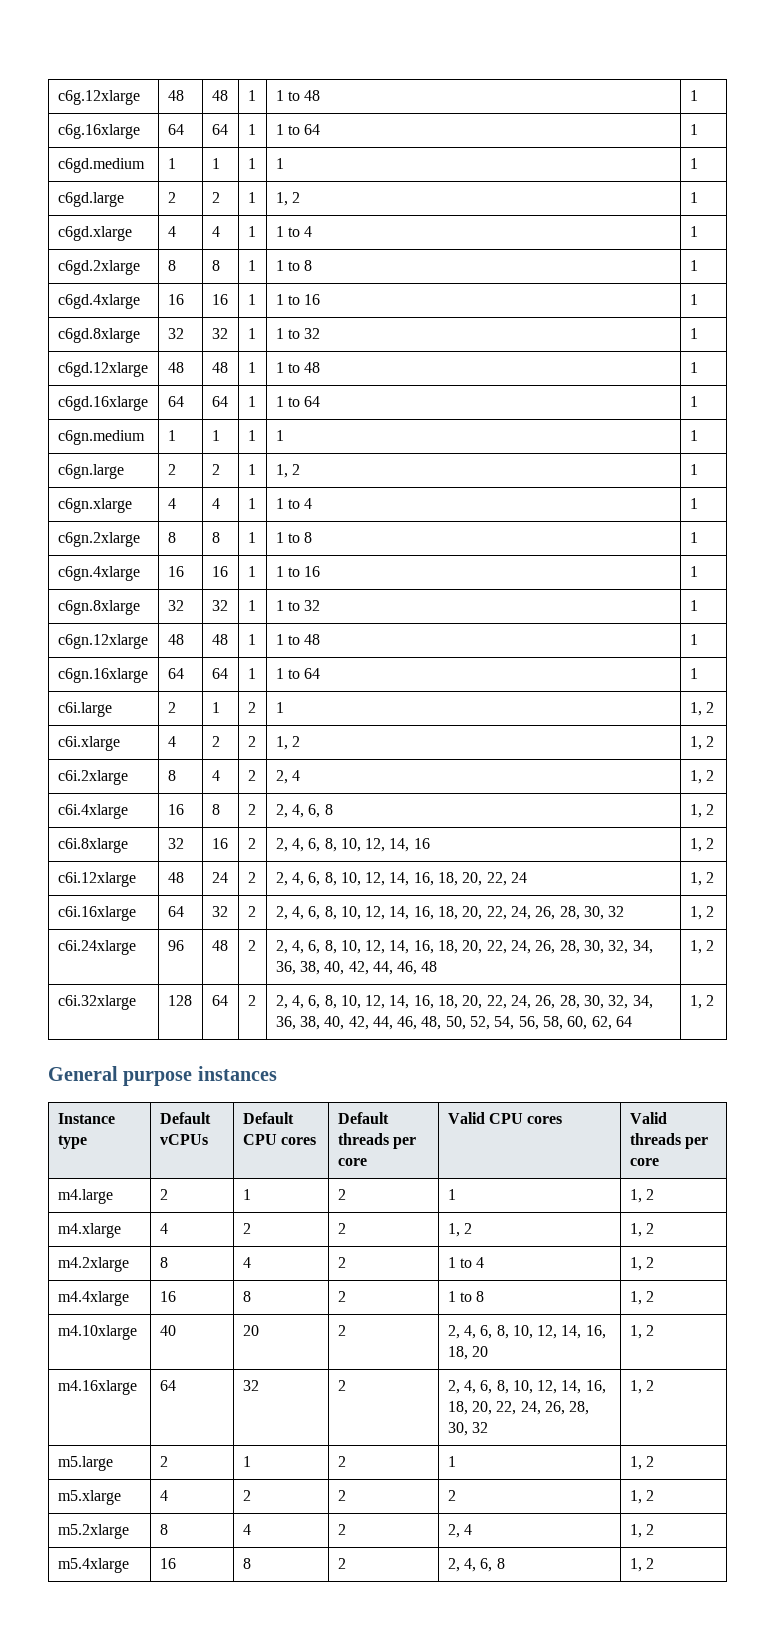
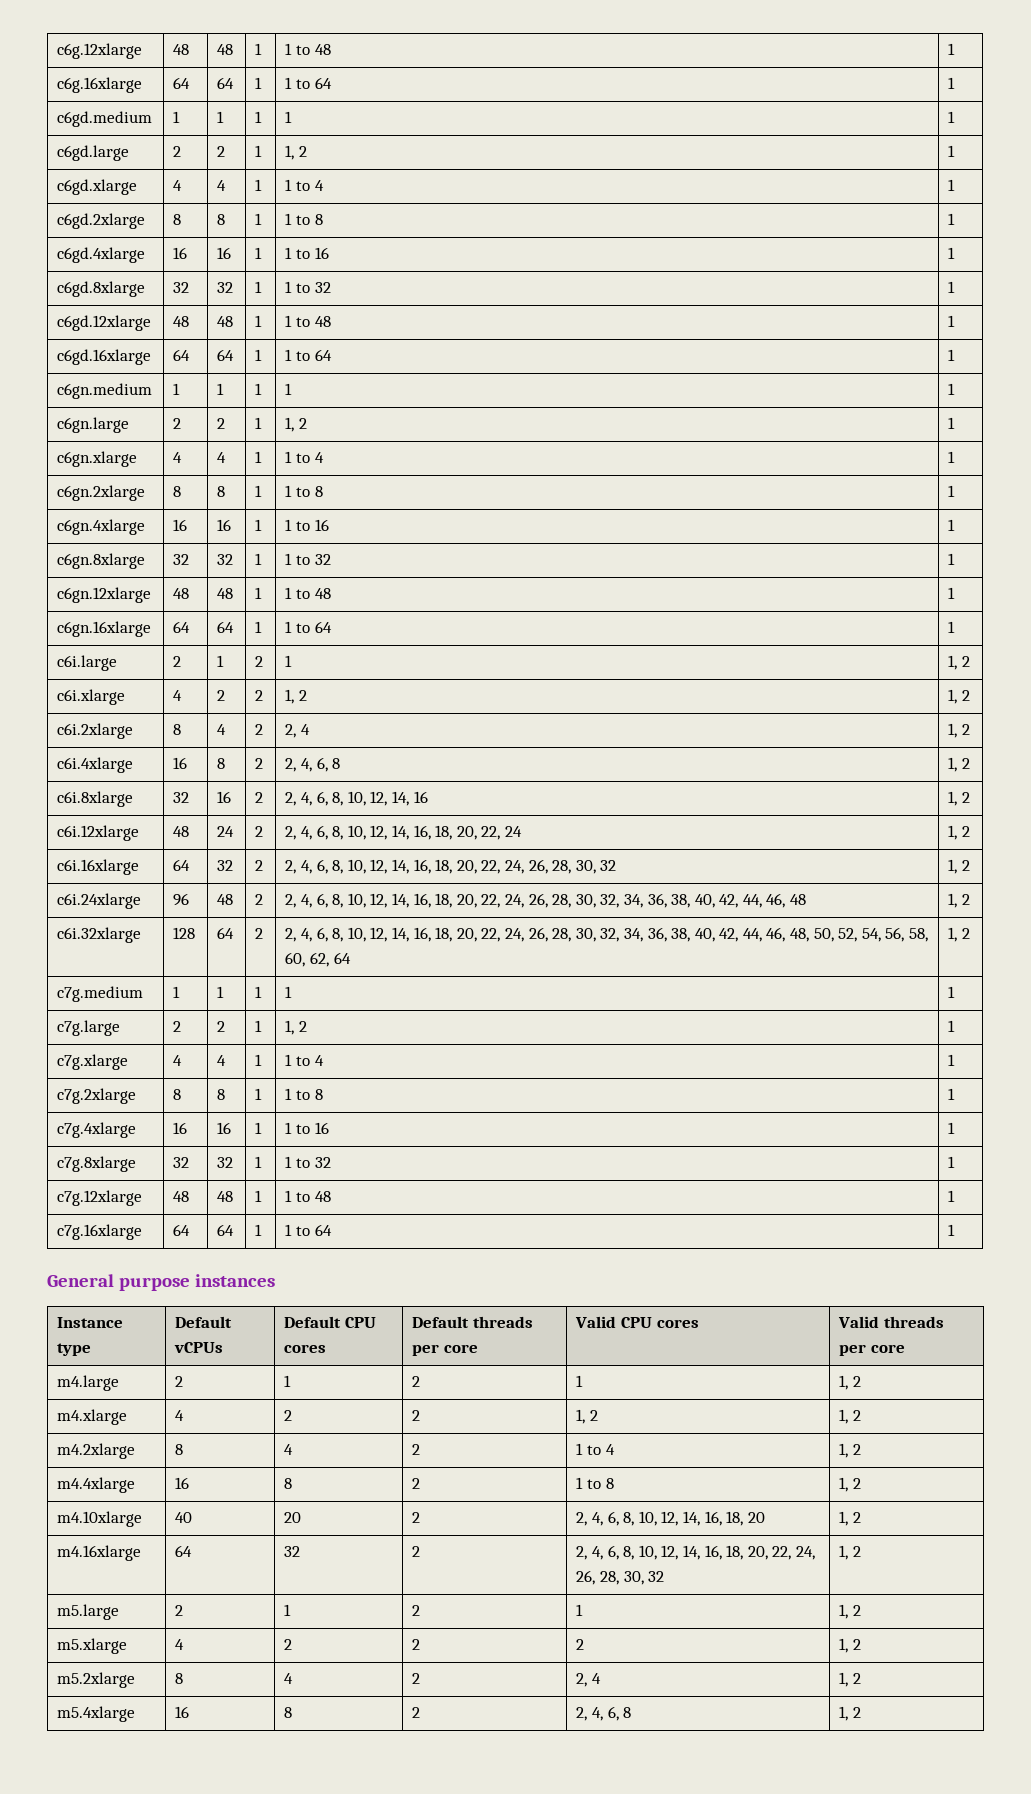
+ c7g.medium | 1 | 1 | 1 | 1 | 1
+ c7g.large | 2 | 2 | 1 | 1, 2 | 1
+ c7g.xlarge | 4 | 4 | 1 | 1 to 4 | 1
+ c7g.2xlarge | 8 | 8 | 1 | 1 to 8 | 1
+ c7g.4xlarge | 16 | 16 | 1 | 1 to 16 | 1
+ c7g.8xlarge | 32 | 32 | 1 | 1 to 32 | 1
+ c7g.12xlarge | 48 | 48 | 1 | 1 to 48 | 1
+ c7g.16xlarge | 64 | 64 | 1 | 1 to 64 | 1

